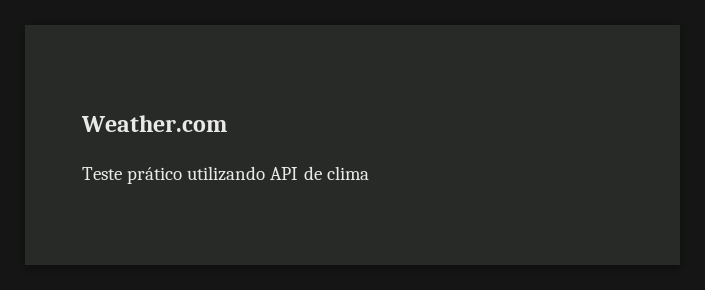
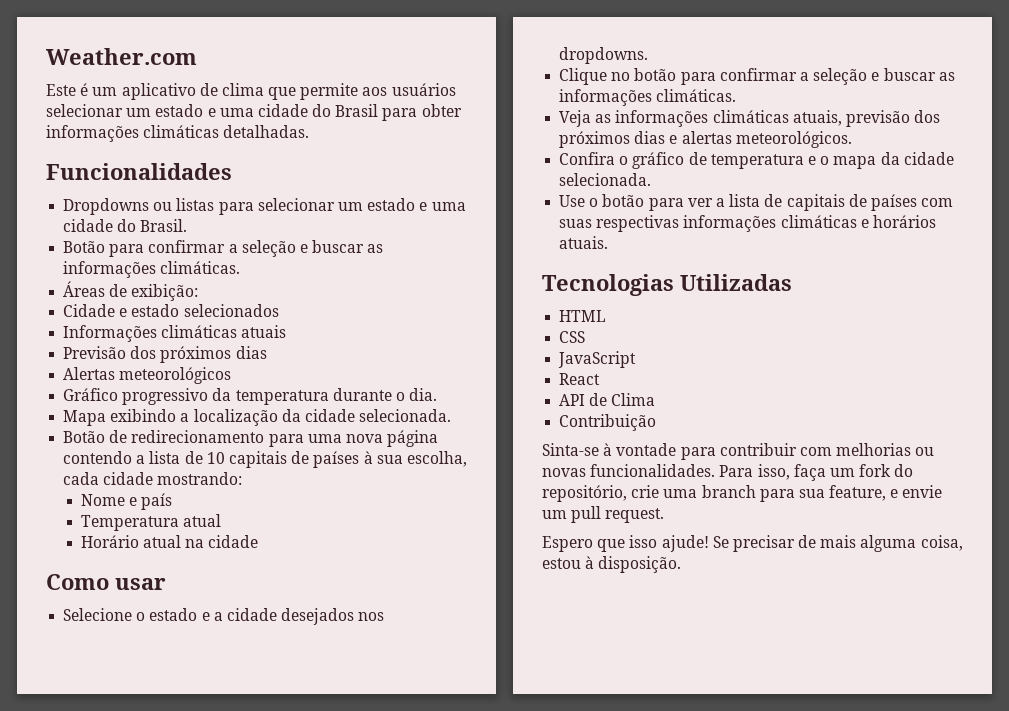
- Teste prático utilizando API de clima
+ Este é um aplicativo de clima que permite aos usuários selecionar um estado e uma cidade do Brasil para obter informações climáticas detalhadas.
+ Funcionalidades
+ Dropdowns ou listas para selecionar um estado e uma cidade do Brasil.
+ Botão para confirmar a seleção e buscar as informações climáticas.
+ Áreas de exibição:
+ Cidade e estado selecionados
+ Informações climáticas atuais
+ Previsão dos próximos dias
+ Alertas meteorológicos
+ Gráfico progressivo da temperatura durante o dia.
+ Mapa exibindo a localização da cidade selecionada.
+ Botão de redirecionamento para uma nova página contendo a lista de 10 capitais de países à sua escolha, cada cidade mostrando:
+ Nome e país
+ Temperatura atual
+ Horário atual na cidade
+ Como usar
+ Selecione o estado e a cidade desejados nos dropdowns.
+ Clique no botão para confirmar a seleção e buscar as informações climáticas.
+ Veja as informações climáticas atuais, previsão dos próximos dias e alertas meteorológicos.
+ Confira o gráfico de temperatura e o mapa da cidade selecionada.
+ Use o botão para ver a lista de capitais de países com suas respectivas informações climáticas e horários atuais.
+ Tecnologias Utilizadas
+ HTML
+ CSS
+ JavaScript
+ React
+ API de Clima
+ Contribuição
+ Sinta-se à vontade para contribuir com melhorias ou novas funcionalidades. Para isso, faça um fork do repositório, crie uma branch para sua feature, e envie um pull request.
+ Espero que isso ajude! Se precisar de mais alguma coisa, estou à disposição.

